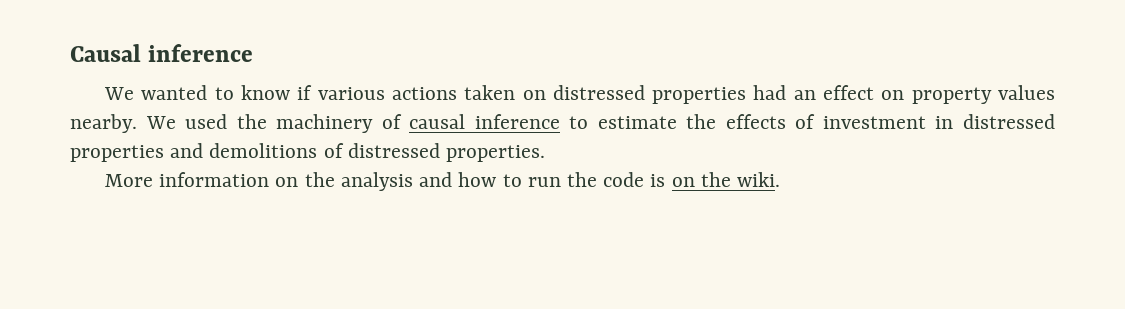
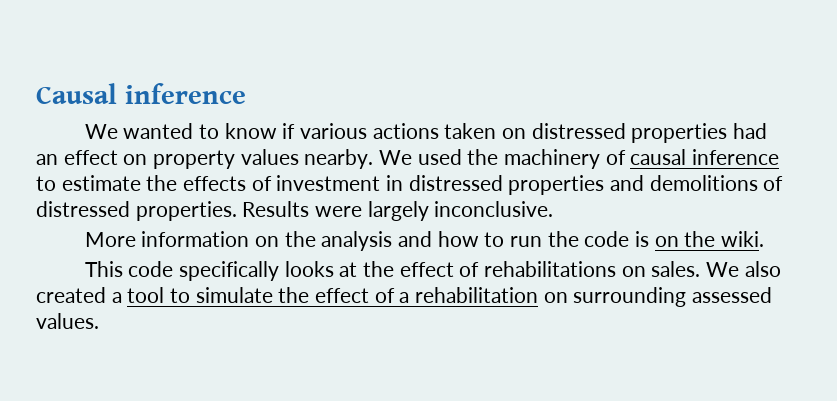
+ Results were largely inconclusive.
+ This code specifically looks at the effect of rehabilitations on sales. We also created a tool to simulate the effect of a rehabilitation on surrounding assessed values.

